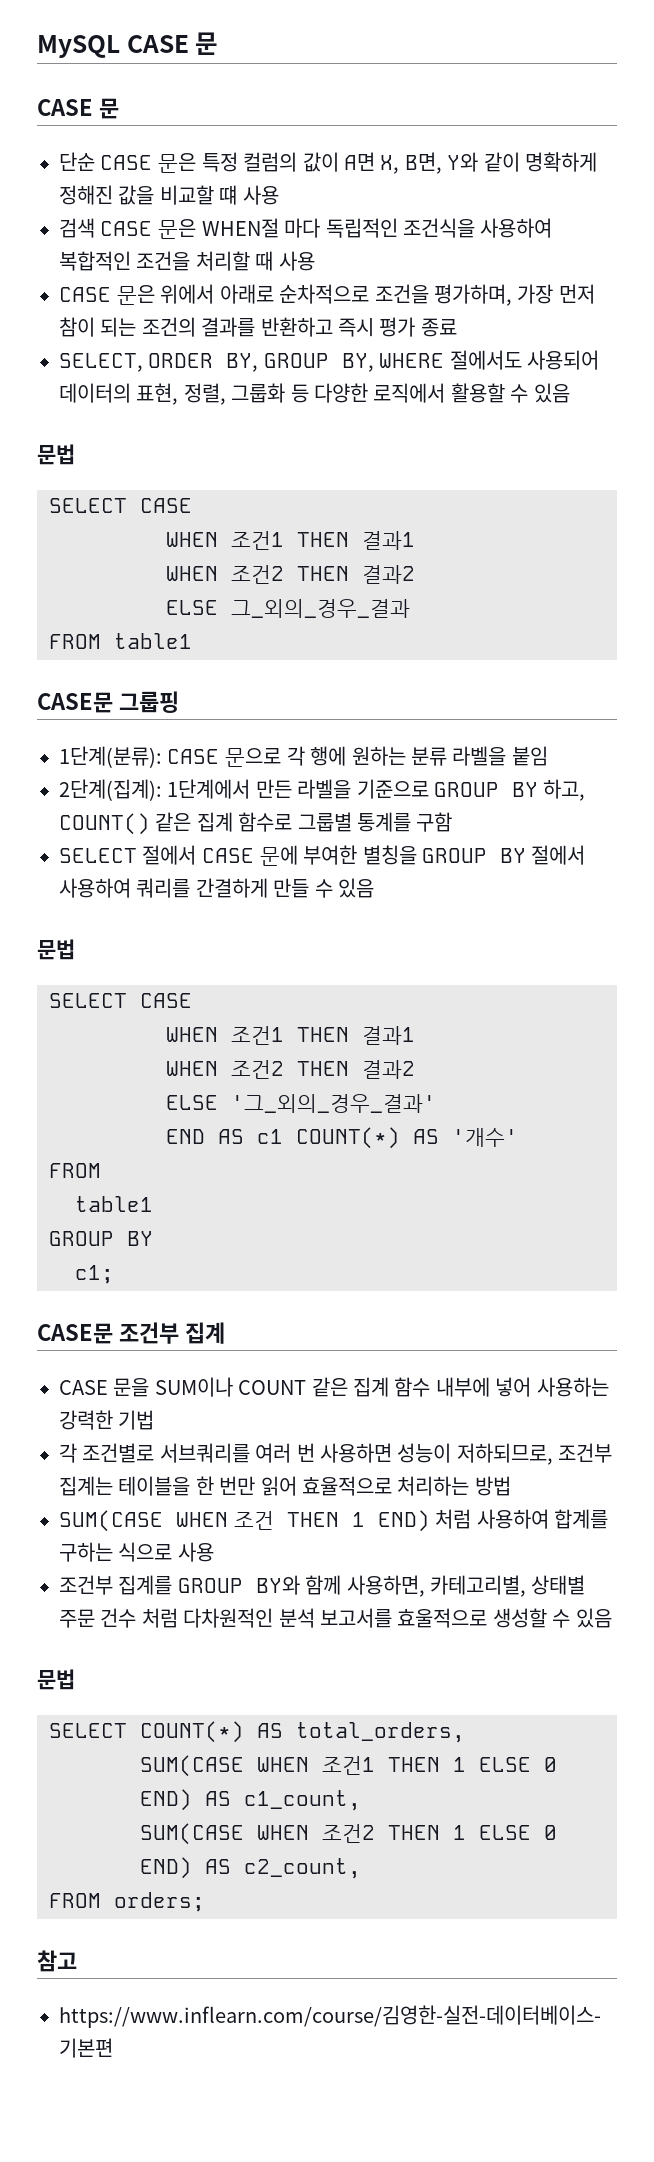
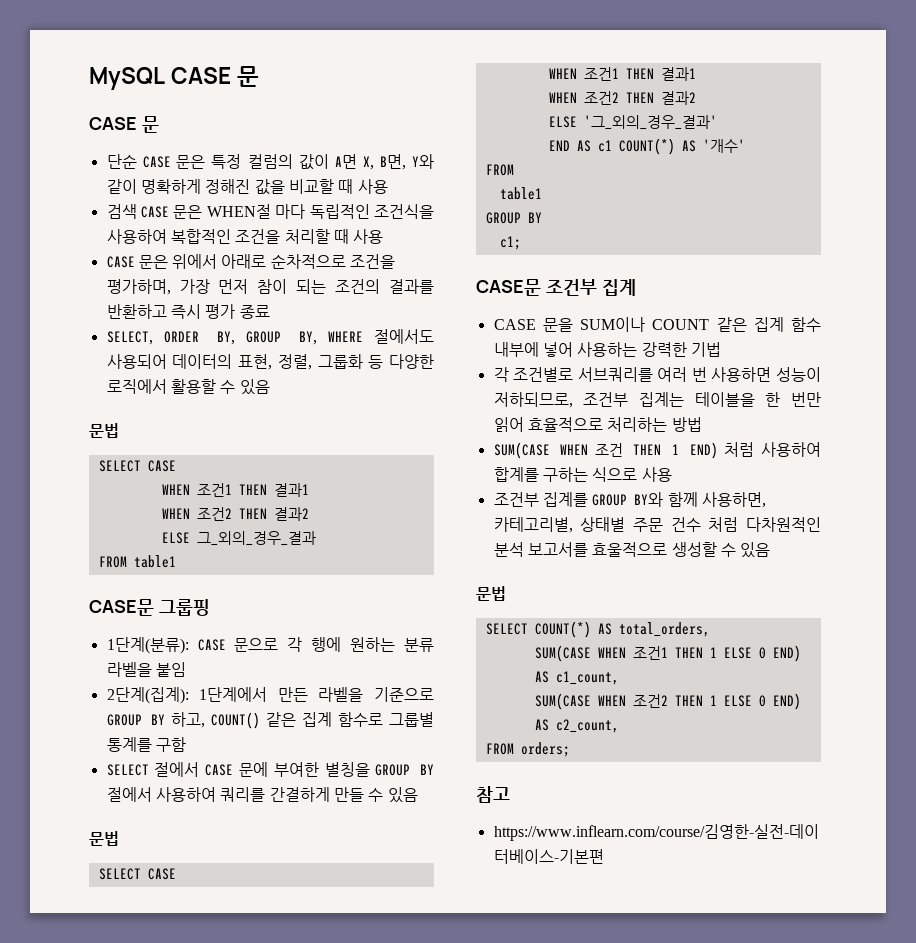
- 단순 CASE 문은 특정 컬럼의 값이 A면 X, B면, Y와 같이 명확하게 정해진 값을 비교할 떄 사용
+ 단순 CASE 문은 특정 컬럼의 값이 A면 X, B면, Y와 같이 명확하게 정해진 값을 비교할 때 사용

